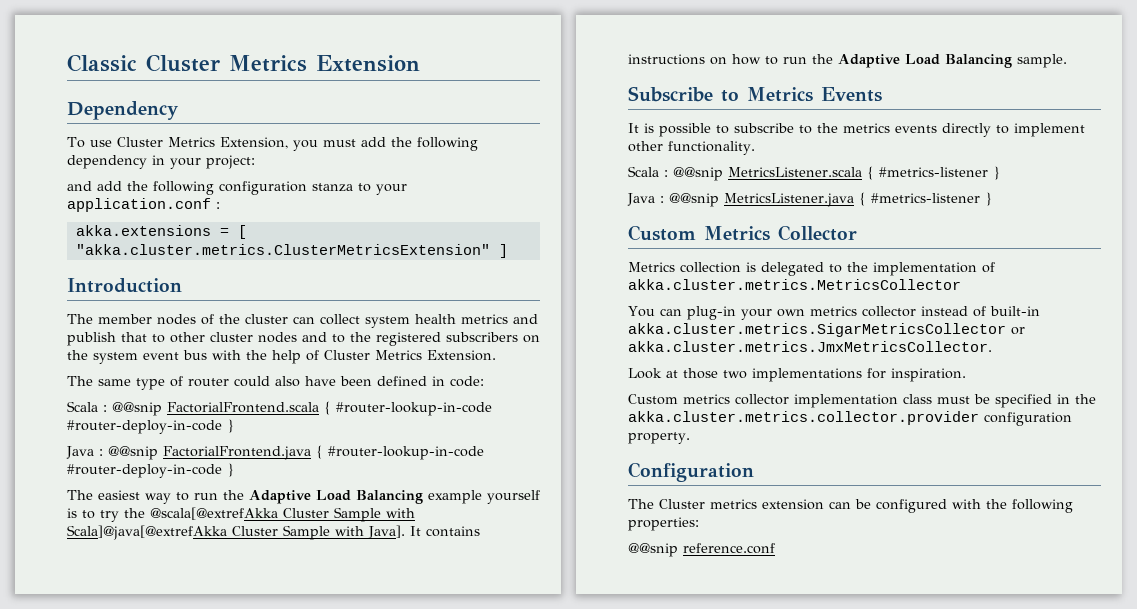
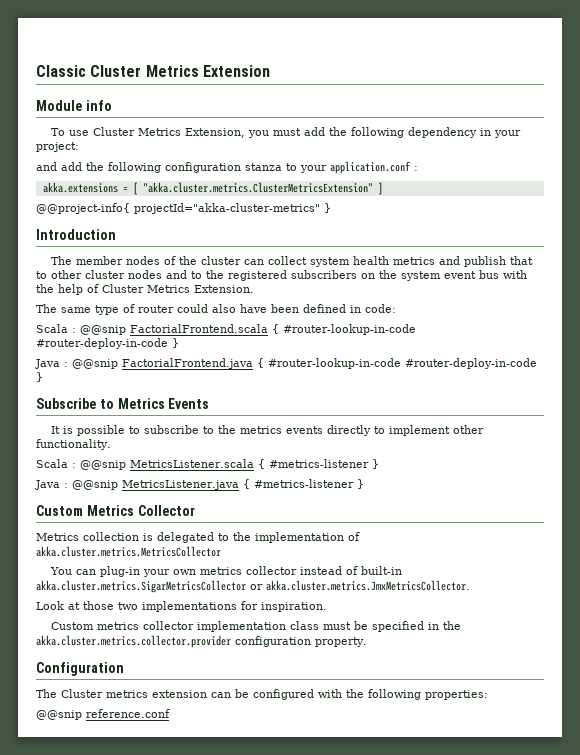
- Dependency
+ Module info
+ @@project-info{ projectId="akka-cluster-metrics" }
- The easiest way to run the Adaptive Load Balancing example yourself is to try the @scala[@extrefAkka Cluster Sample with Scala]@java[@extrefAkka Cluster Sample with Java]. It contains instructions on how to run the Adaptive Load Balancing sample.

